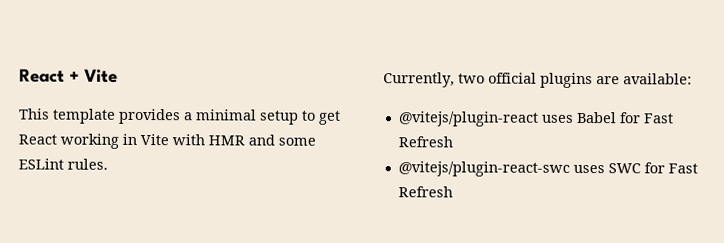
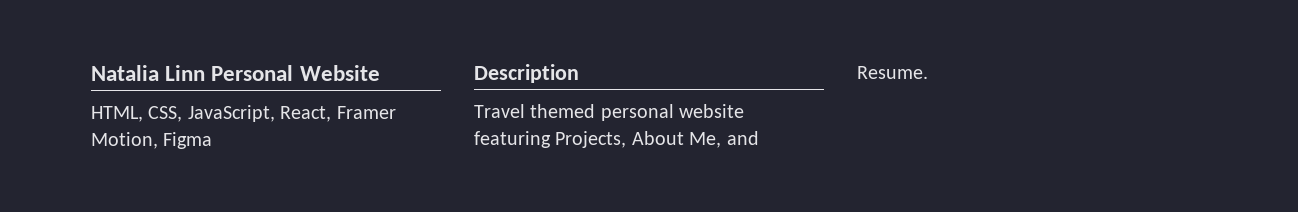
- React + Vite
- This template provides a minimal setup to get React working in Vite with HMR and some ESLint rules.
- Currently, two official plugins are available:
- @vitejs/plugin-react uses Babel for Fast Refresh
- @vitejs/plugin-react-swc uses SWC for Fast Refresh
+ Natalia Linn Personal Website
+ HTML, CSS, JavaScript, React, Framer Motion, Figma
+ Description
+ Travel themed personal website featuring Projects, About Me, and Resume.

